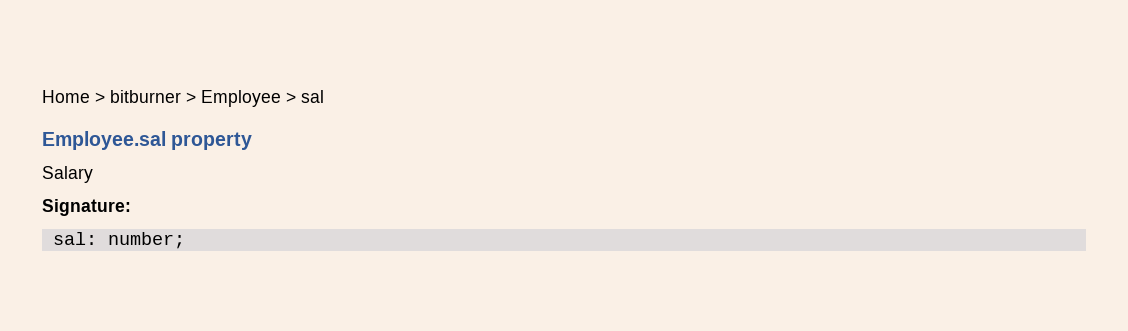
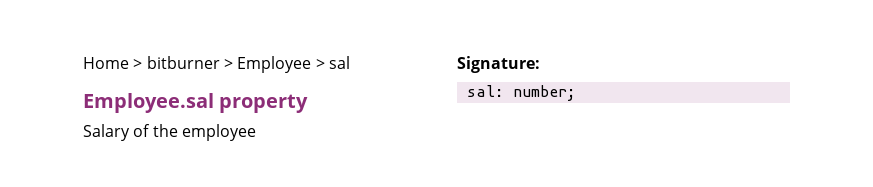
- Salary
+ Salary of the employee

